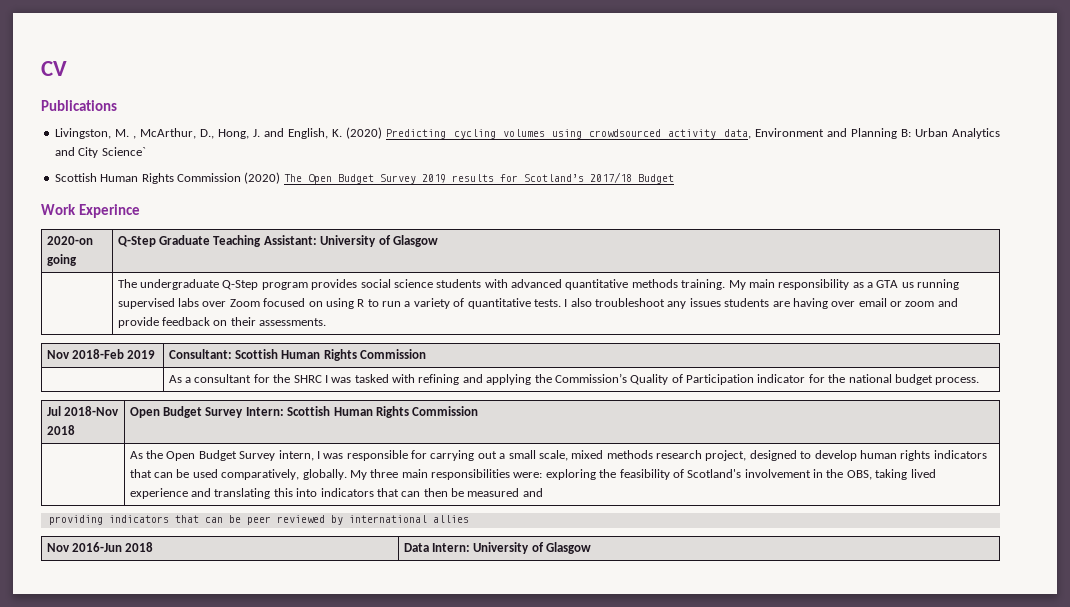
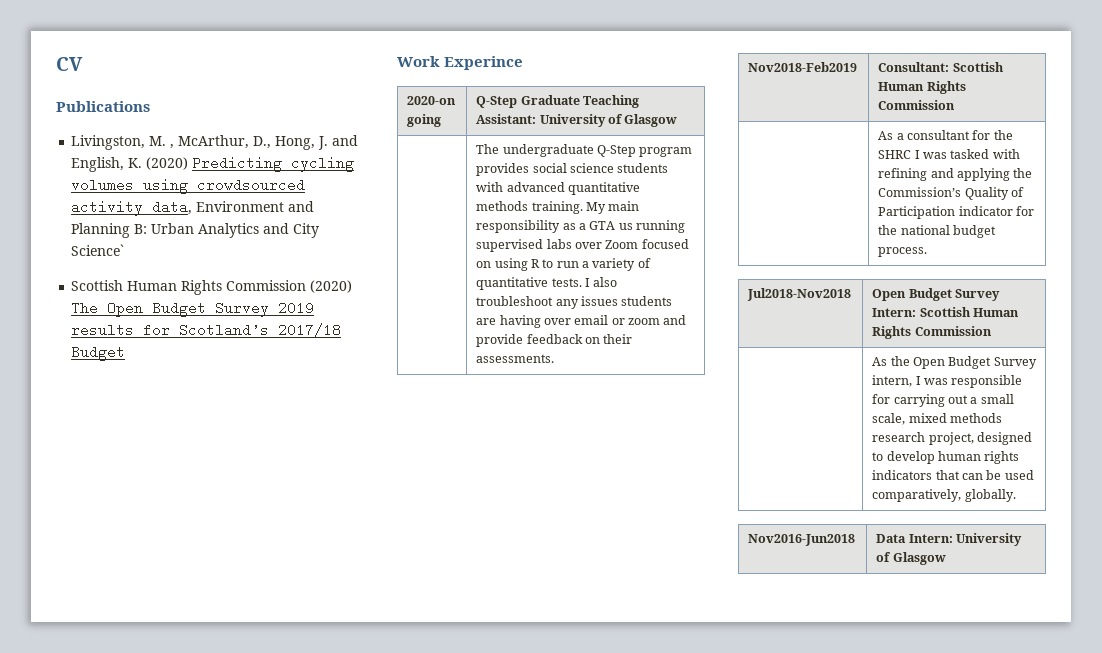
- Nov 2018-Feb 2019 | Consultant: Scottish Human Rights Commission
+ Nov2018-Feb2019 | Consultant: Scottish Human Rights Commission
- Jul 2018-Nov 2018 | Open Budget Survey Intern: Scottish Human Rights Commission
+ Jul2018-Nov2018 | Open Budget Survey Intern: Scottish Human Rights Commission
- As the Open Budget Survey intern, I was responsible for carrying out a small scale, mixed methods research project, designed to develop human rights indicators that can be used comparatively, globally. My three main responsibilities were: exploring the feasibility of Scotland's involvement in the OBS, taking lived experience and translating this into indicators that can then be measured and
- providing indicators that can be peer reviewed by international allies
- Nov 2016-Jun 2018 | Data Intern: University of Glasgow
+ As the Open Budget Survey intern, I was responsible for carrying out a small scale, mixed methods research project, designed to develop human rights indicators that can be used comparatively, globally.
+ Nov2016-Jun2018 | Data Intern: University of Glasgow

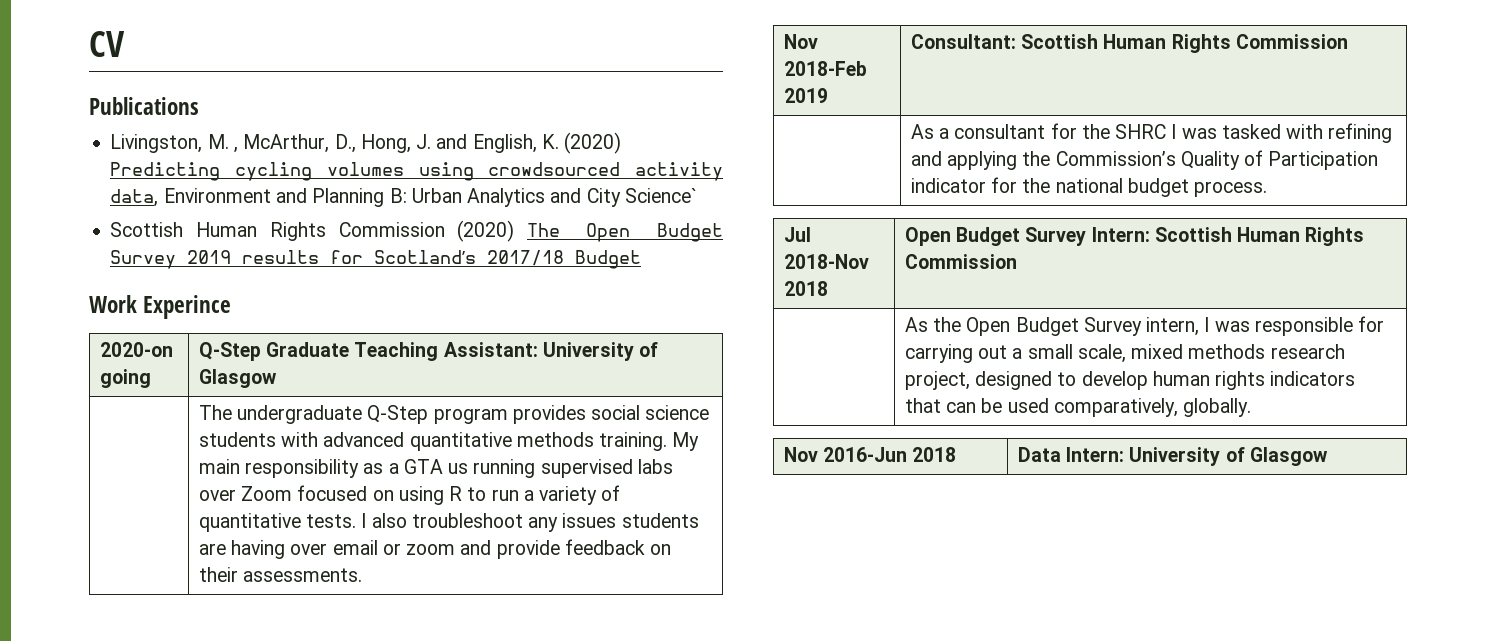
- Nov2018-Feb2019 | Consultant: Scottish Human Rights Commission
+ Nov 2018-Feb 2019 | Consultant: Scottish Human Rights Commission
- Jul2018-Nov2018 | Open Budget Survey Intern: Scottish Human Rights Commission
+ Jul 2018-Nov 2018 | Open Budget Survey Intern: Scottish Human Rights Commission
- Nov2016-Jun2018 | Data Intern: University of Glasgow
+ Nov 2016-Jun 2018 | Data Intern: University of Glasgow

